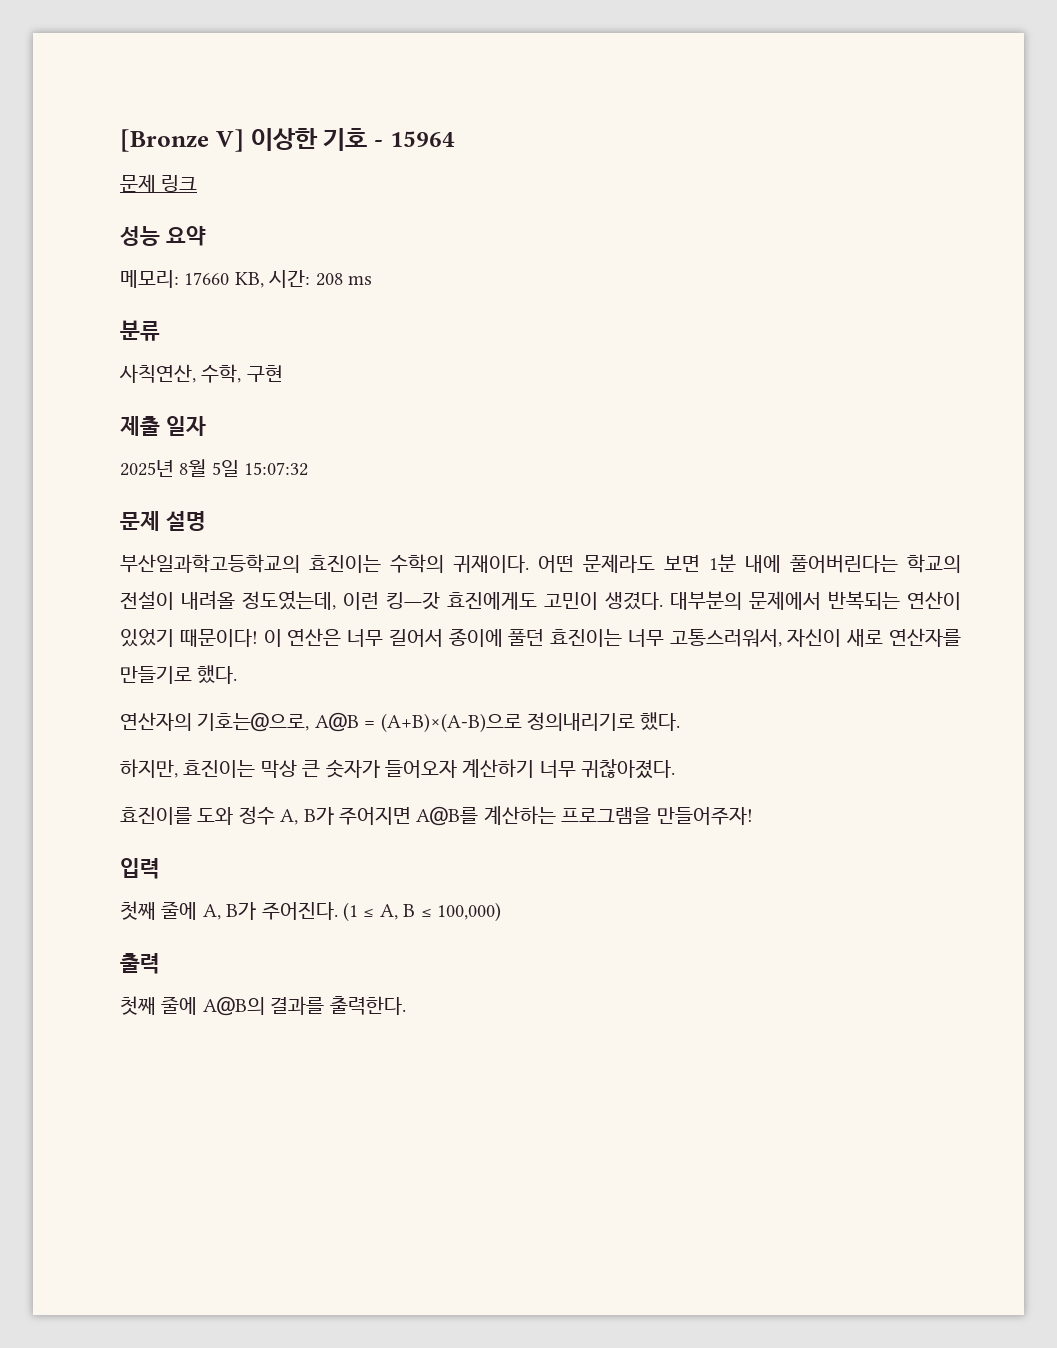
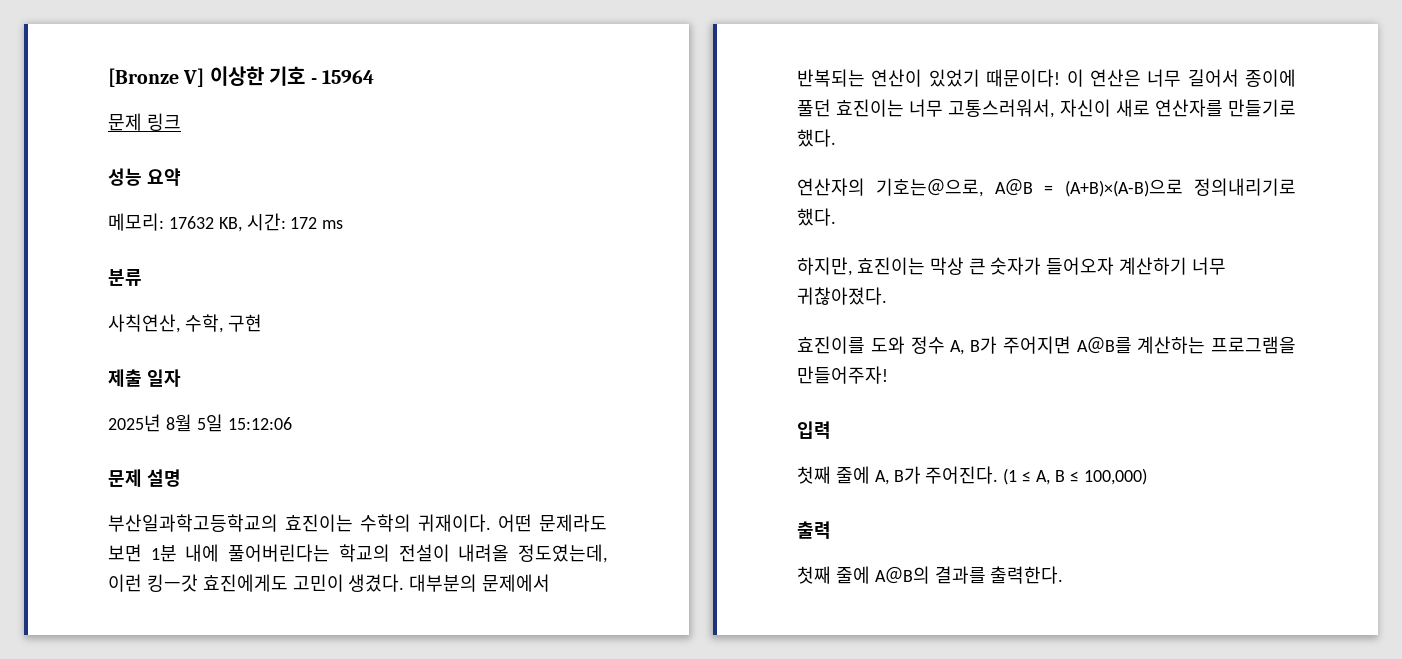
- 메모리: 17660 KB, 시간: 208 ms
+ 메모리: 17632 KB, 시간: 172 ms
- 2025년 8월 5일 15:07:32
+ 2025년 8월 5일 15:12:06

